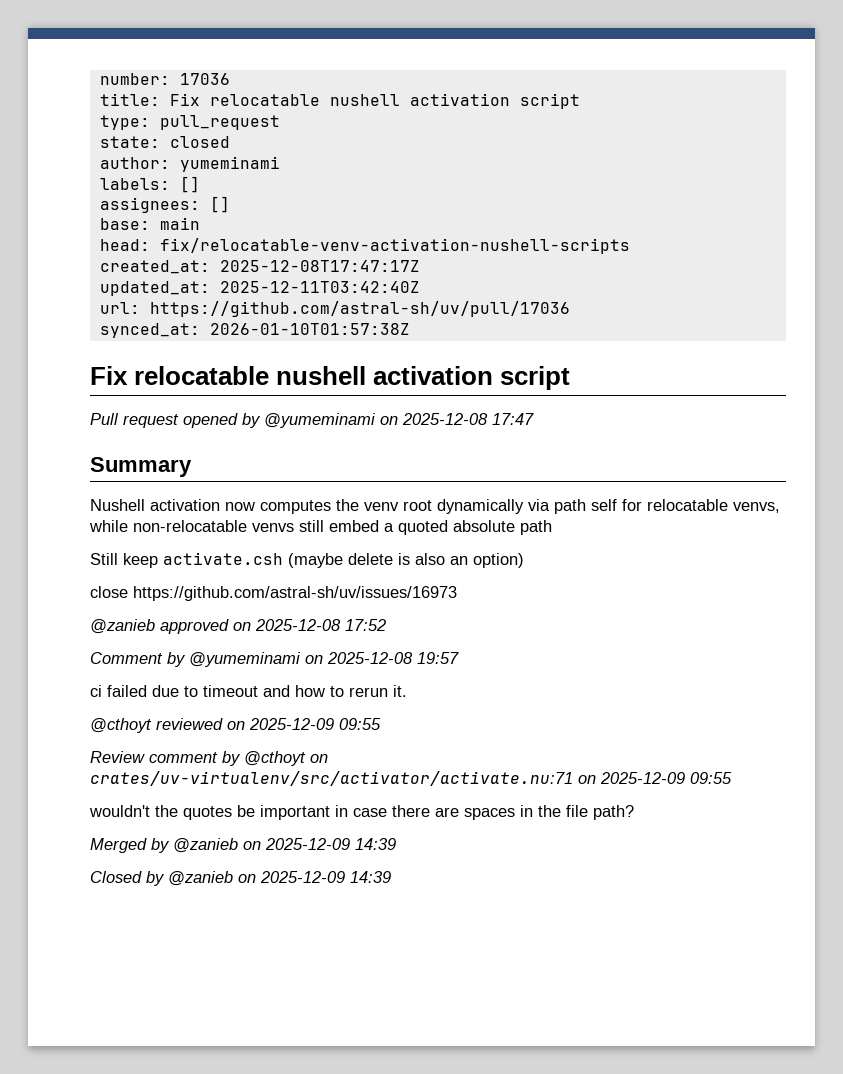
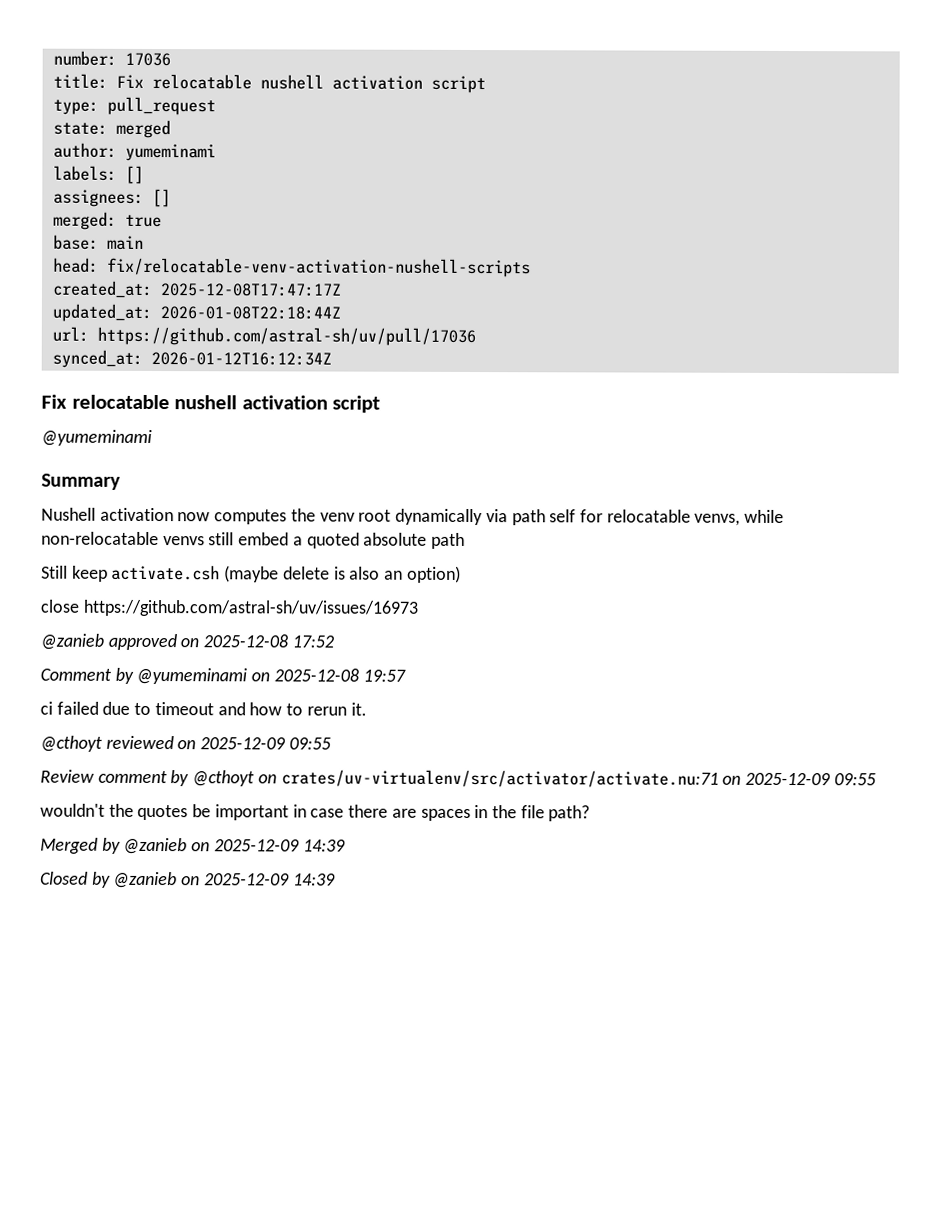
- state: closed
+ state: merged
+ merged: true
- updated_at: 2025-12-11T03:42:40Z
+ updated_at: 2026-01-08T22:18:44Z
- synced_at: 2026-01-10T01:57:38Z
+ synced_at: 2026-01-12T16:12:34Z
  Fix relocatable nushell activation script
- Pull request opened by @yumeminami on 2025-12-08 17:47
+ @yumeminami

